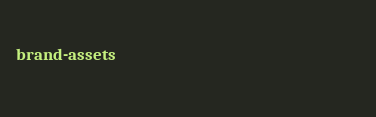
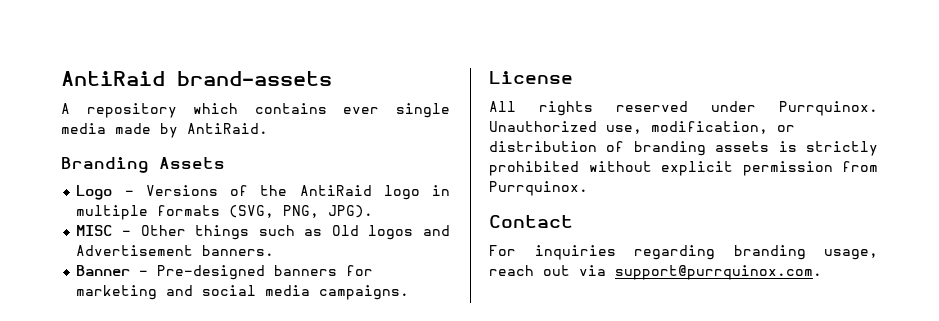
- brand-assets
+ AntiRaid brand-assets
+ A repository which contains ever single media made by AntiRaid.
+ Branding Assets
+ Logo – Versions of the AntiRaid logo in multiple formats (SVG, PNG, JPG).
+ MISC – Other things such as Old logos and Advertisement banners.
+ Banner – Pre-designed banners for marketing and social media campaigns.
+ License
+ All rights reserved under Purrquinox. Unauthorized use, modification, or distribution of branding assets is strictly prohibited without explicit permission from Purrquinox.
+ Contact
+ For inquiries regarding branding usage, reach out via support@purrquinox.com.

